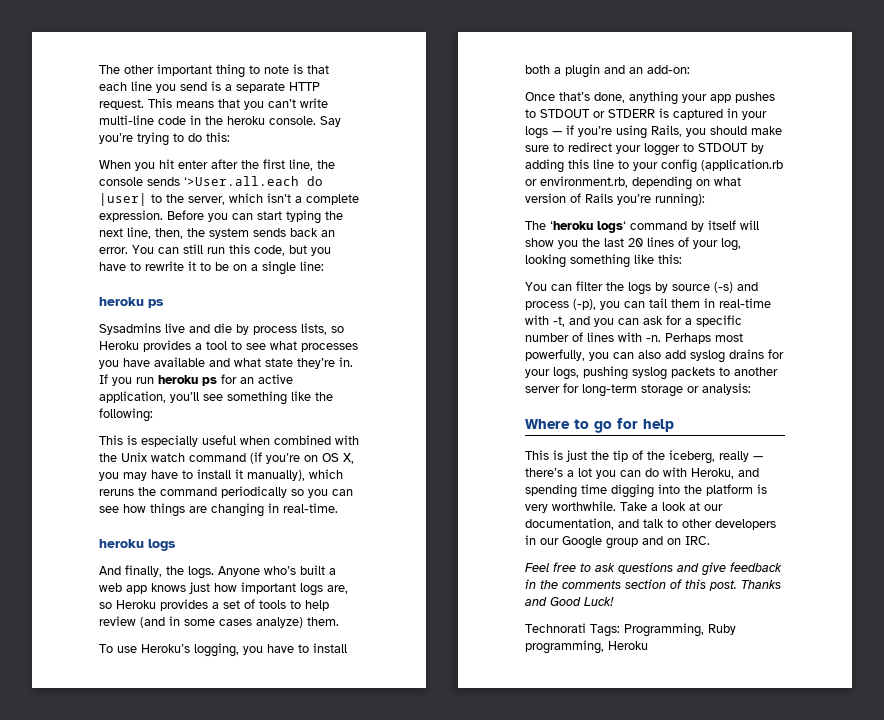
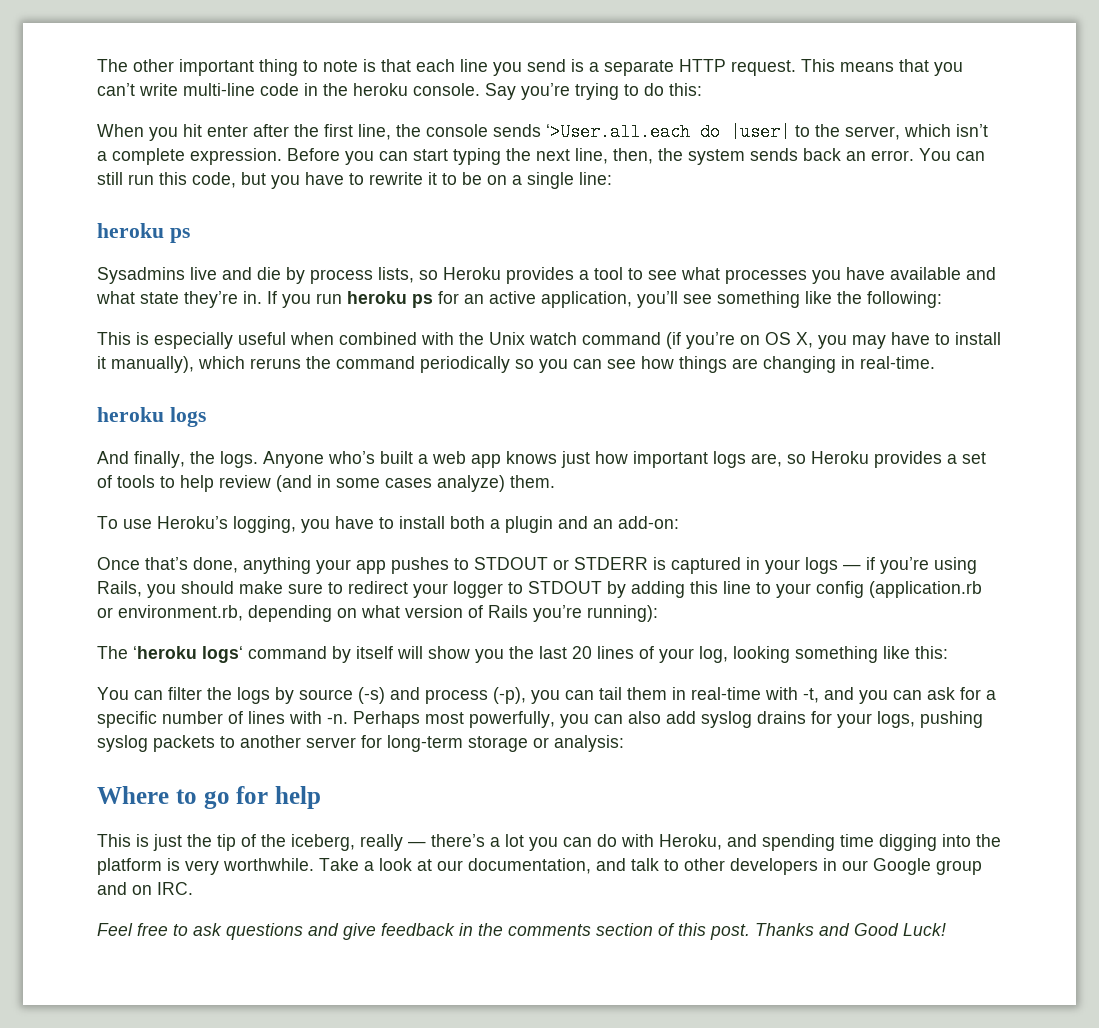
- Technorati Tags: Programming, Ruby programming, Heroku

